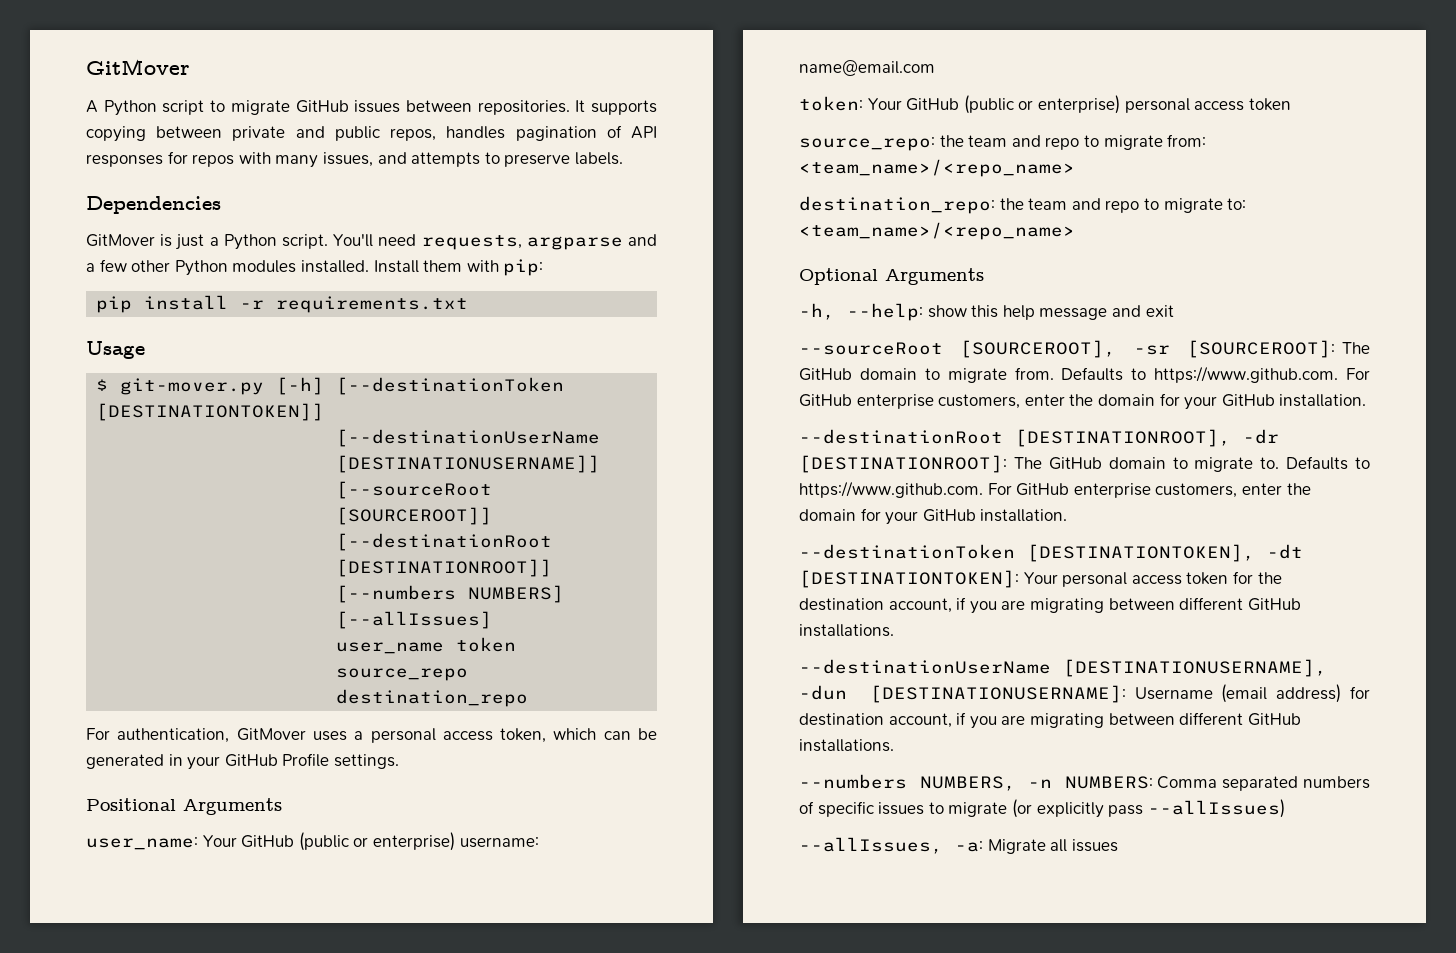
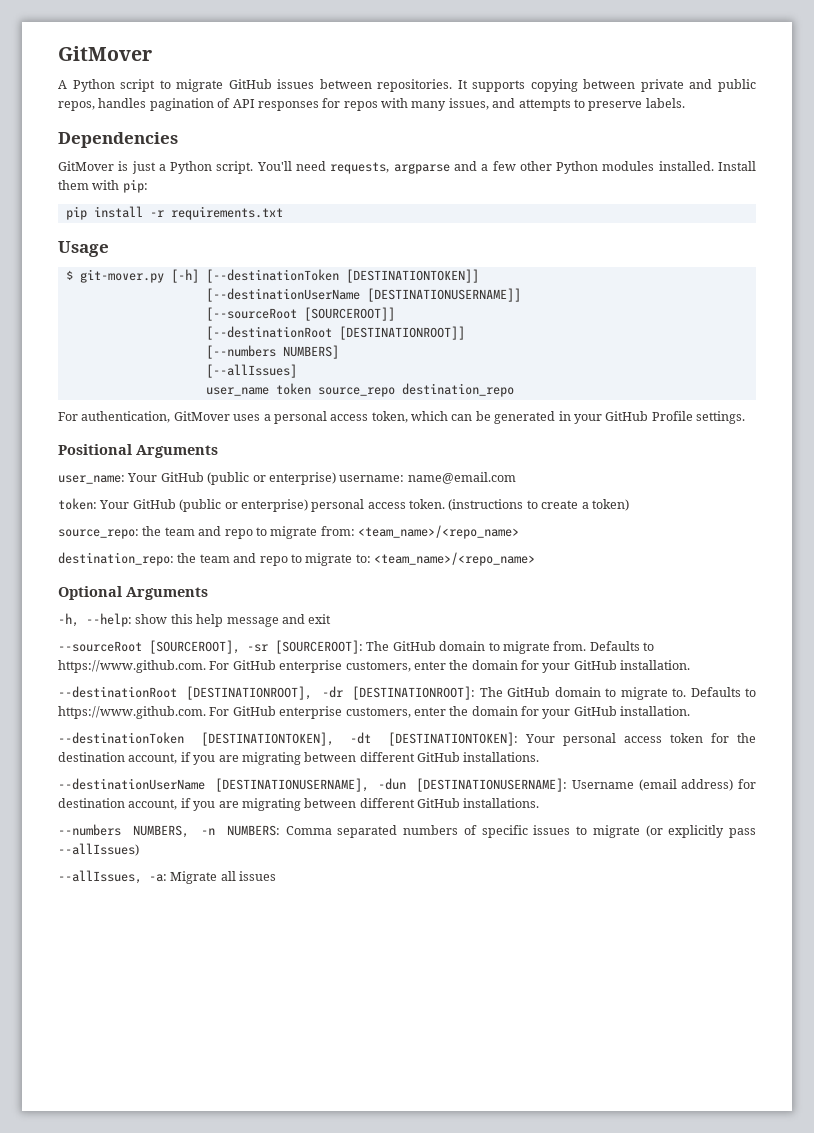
- token: Your GitHub (public or enterprise) personal access token
+ token: Your GitHub (public or enterprise) personal access token. (instructions to create a token)

